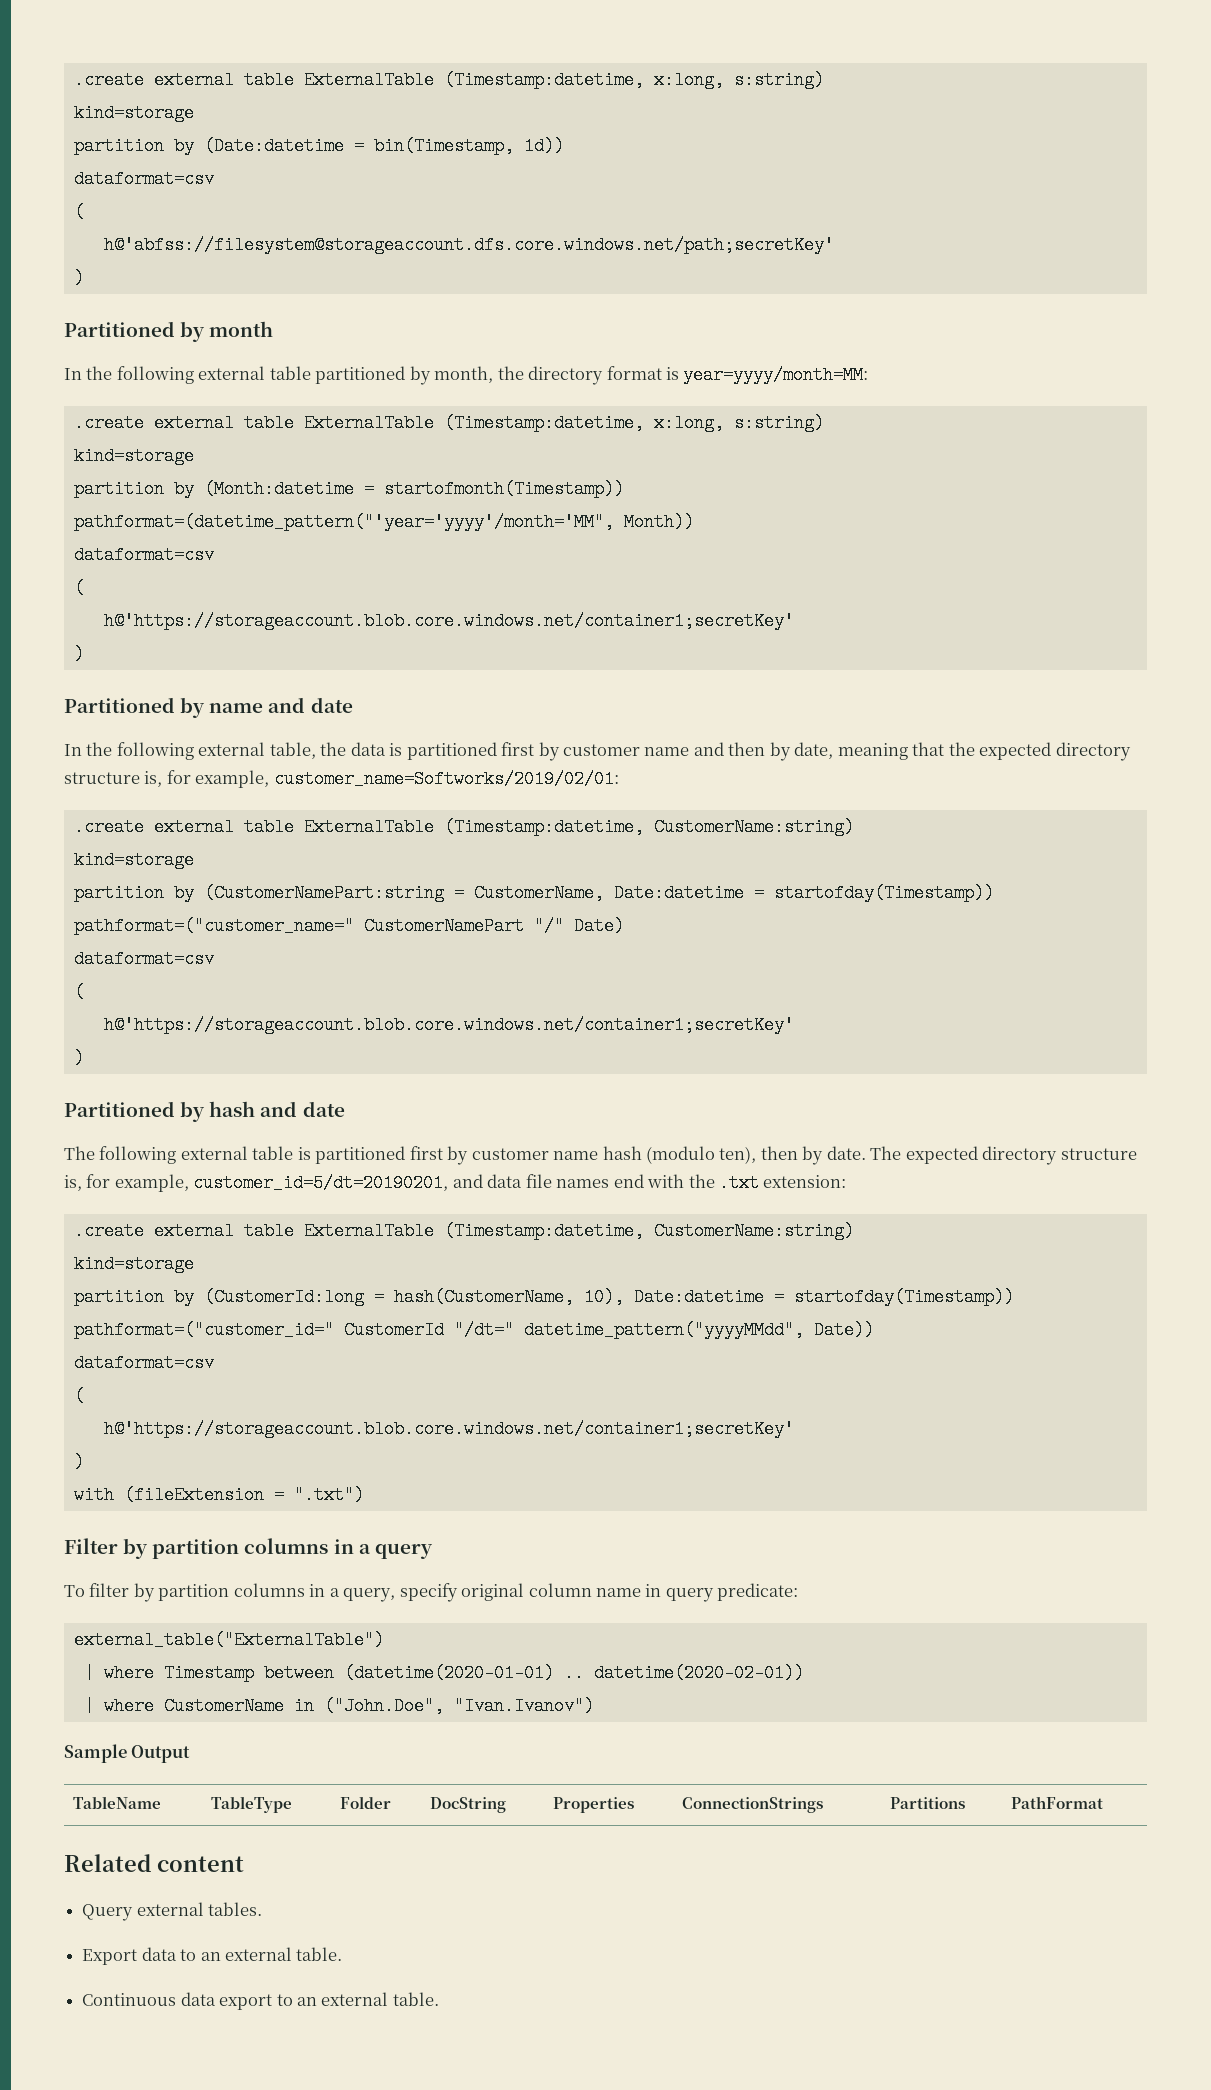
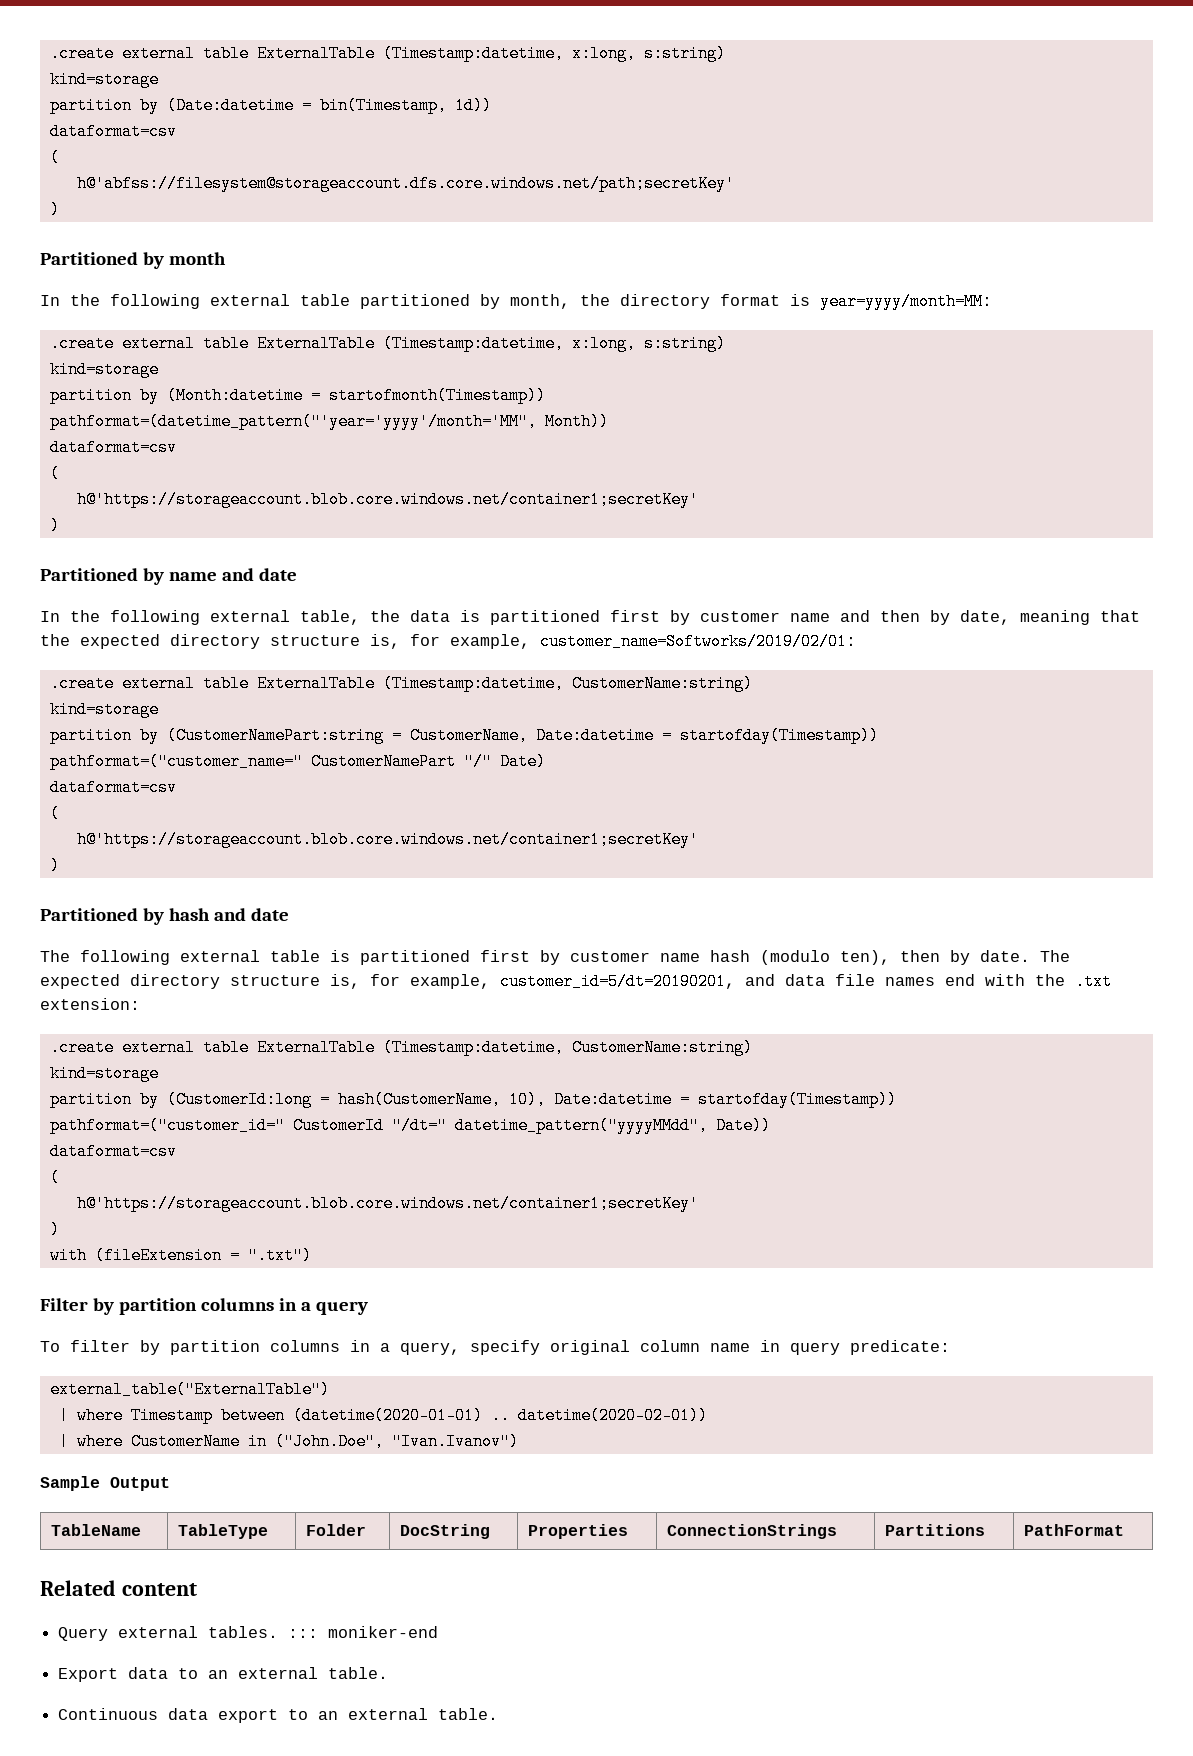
- Query external tables.
+ Query external tables. ::: moniker-end

